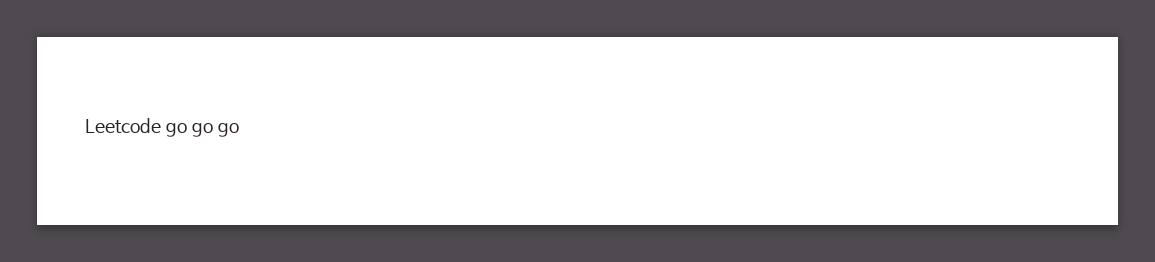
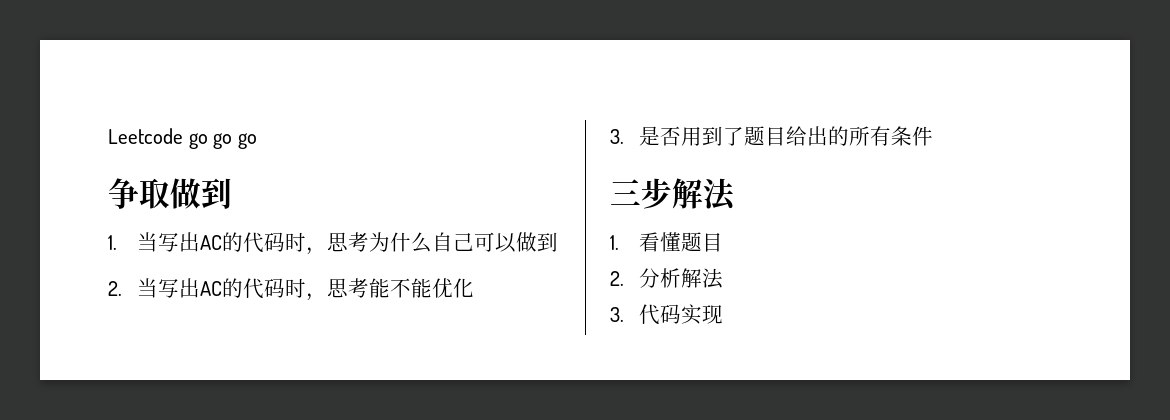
+ 争取做到
+ 1.当写出AC的代码时，思考为什么自己可以做到
+ 2.当写出AC的代码时，思考能不能优化
+ 3.是否用到了题目给出的所有条件
+ 三步解法
+ 1.看懂题目
+ 2.分析解法
+ 3.代码实现

